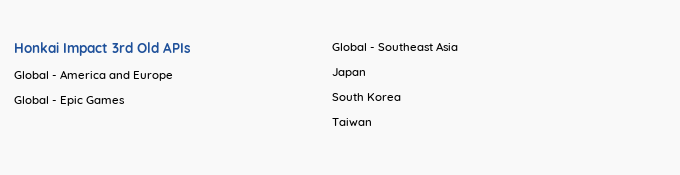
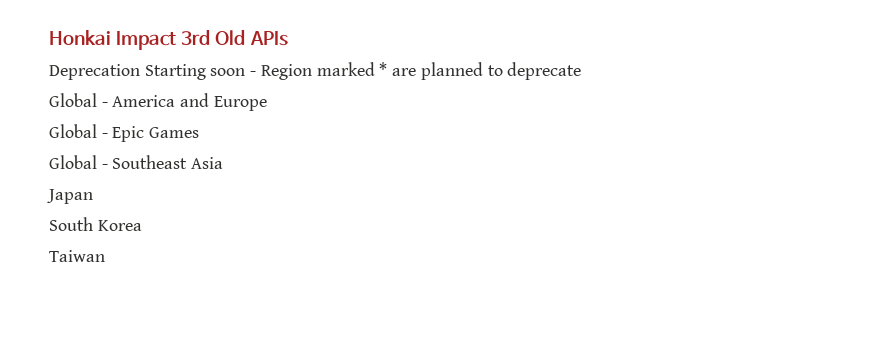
+ Deprecation Starting soon - Region marked * are planned to deprecate

